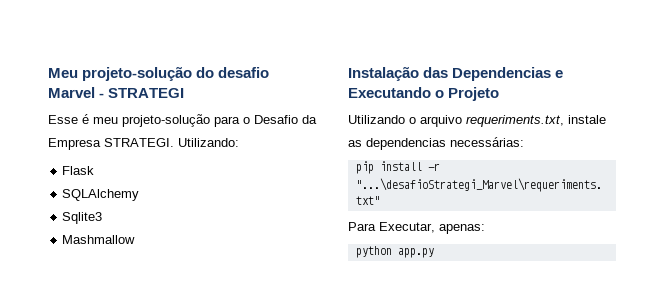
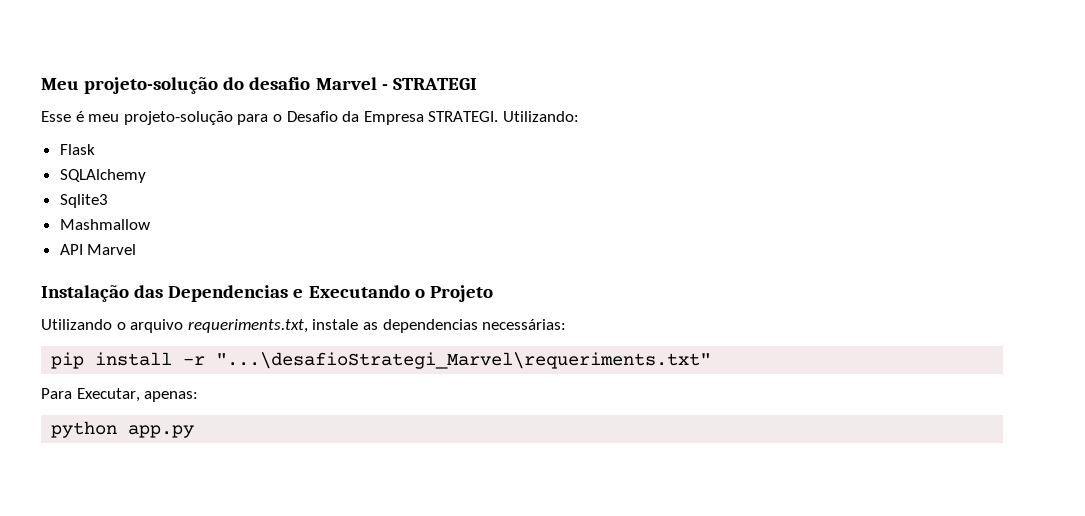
+ API Marvel

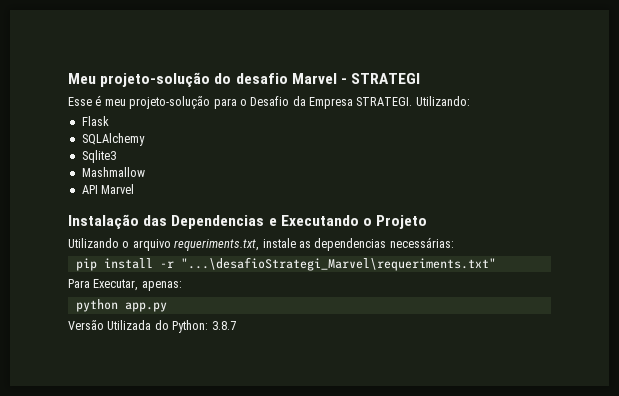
+ Versão Utilizada do Python: 3.8.7

